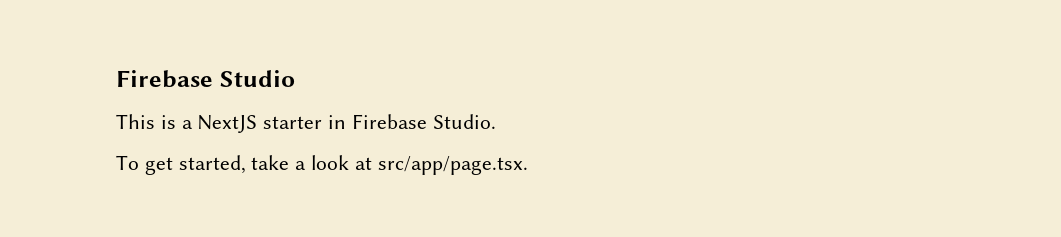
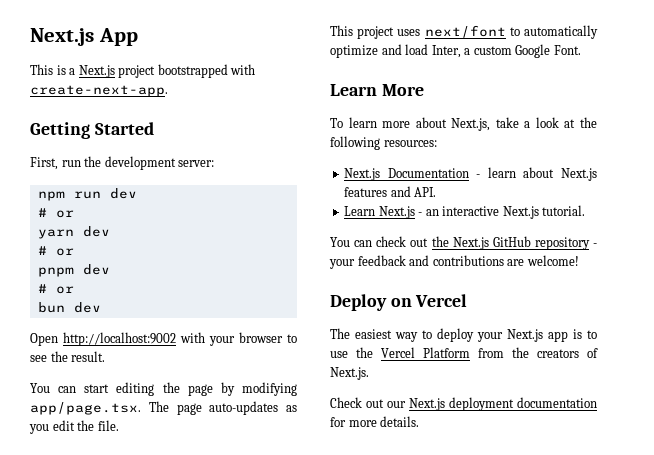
- Firebase Studio
+ Next.js App
- This is a NextJS starter in Firebase Studio.
- To get started, take a look at src/app/page.tsx.
+ This is a Next.js project bootstrapped with create-next-app.
+ Getting Started
+ First, run the development server:
+ npm run dev
+ # or
+ yarn dev
+ # or
+ pnpm dev
+ # or
+ bun dev
+ Open http://localhost:9002 with your browser to see the result.
+ You can start editing the page by modifying app/page.tsx. The page auto-updates as you edit the file.
+ This project uses next/font to automatically optimize and load Inter, a custom Google Font.
+ Learn More
+ To learn more about Next.js, take a look at the following resources:
+ Next.js Documentation - learn about Next.js features and API.
+ Learn Next.js - an interactive Next.js tutorial.
+ You can check out the Next.js GitHub repository - your feedback and contributions are welcome!
+ Deploy on Vercel
+ The easiest way to deploy your Next.js app is to use the Vercel Platform from the creators of Next.js.
+ Check out our Next.js deployment documentation for more details.

